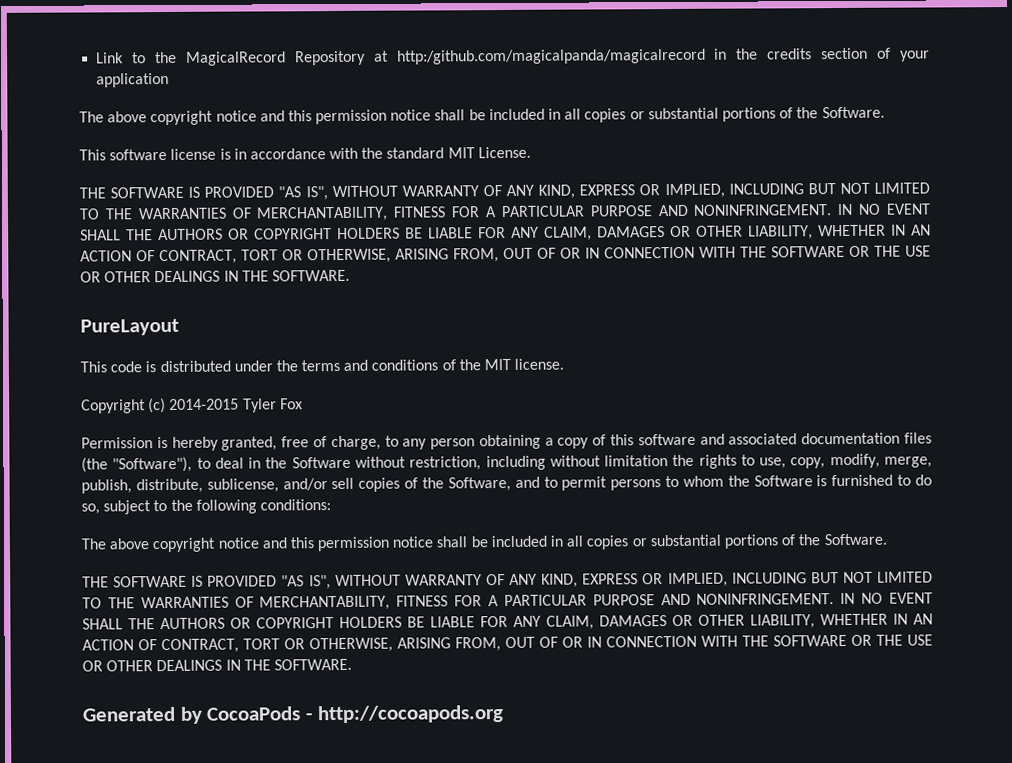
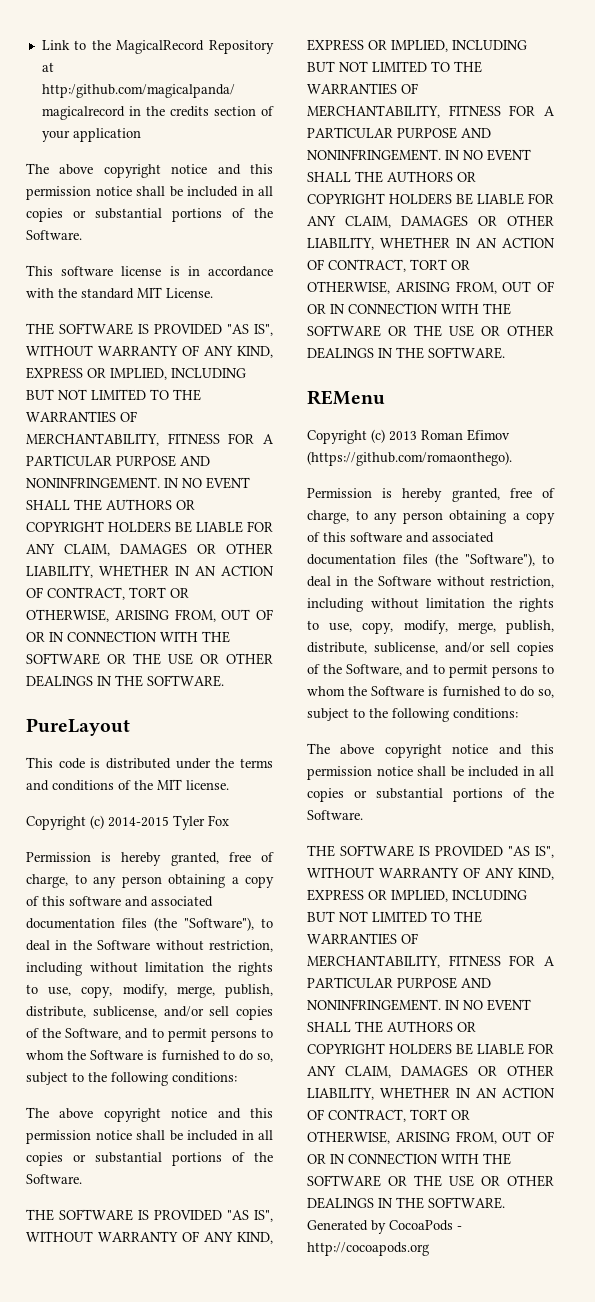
+ REMenu
+ Copyright (c) 2013 Roman Efimov (https://github.com/romaonthego).
+ Permission is hereby granted, free of charge, to any person obtaining a copy of this software and associated documentation files (the "Software"), to deal in the Software without restriction, including without limitation the rights to use, copy, modify, merge, publish, distribute, sublicense, and/or sell copies of the Software, and to permit persons to whom the Software is furnished to do so, subject to the following conditions:
+ The above copyright notice and this permission notice shall be included in all copies or substantial portions of the Software.
+ THE SOFTWARE IS PROVIDED "AS IS", WITHOUT WARRANTY OF ANY KIND, EXPRESS OR IMPLIED, INCLUDING BUT NOT LIMITED TO THE WARRANTIES OF MERCHANTABILITY, FITNESS FOR A PARTICULAR PURPOSE AND NONINFRINGEMENT. IN NO EVENT SHALL THE AUTHORS OR COPYRIGHT HOLDERS BE LIABLE FOR ANY CLAIM, DAMAGES OR OTHER LIABILITY, WHETHER IN AN ACTION OF CONTRACT, TORT OR OTHERWISE, ARISING FROM, OUT OF OR IN CONNECTION WITH THE SOFTWARE OR THE USE OR OTHER DEALINGS IN THE SOFTWARE.

